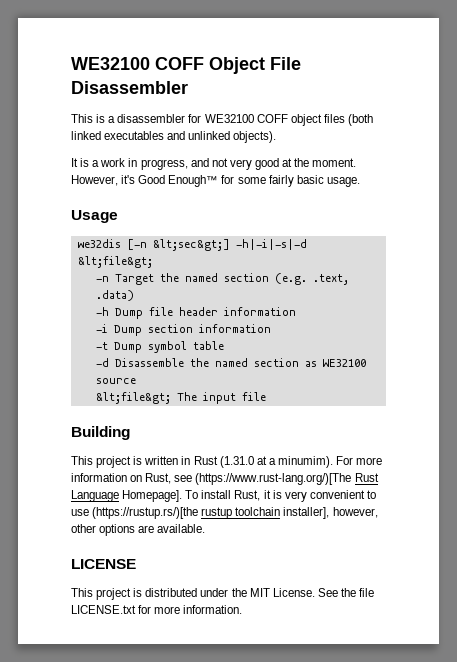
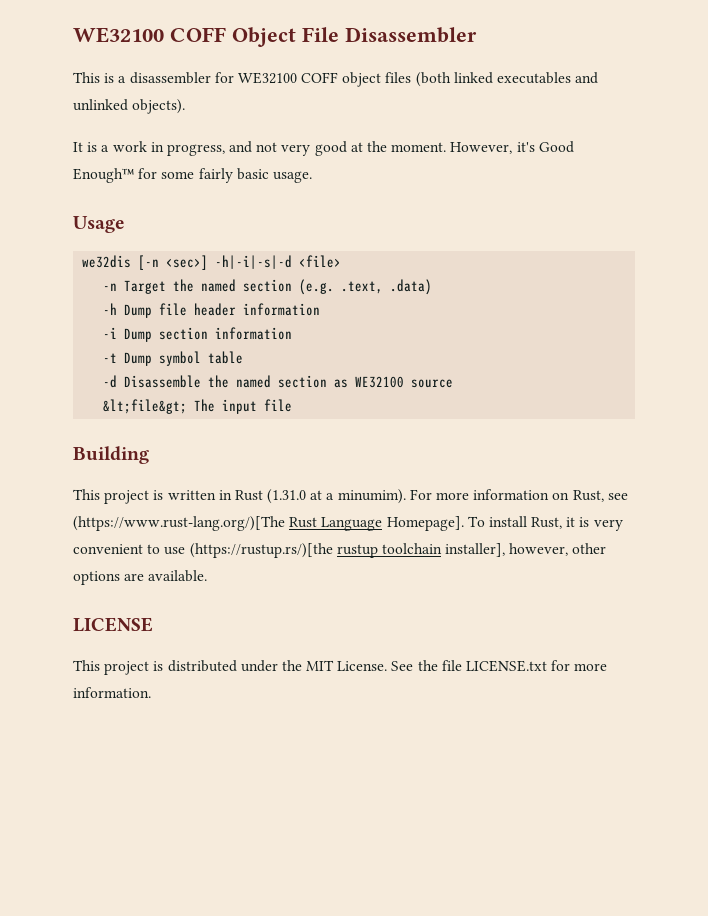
- we32dis [-n &lt;sec&gt;] -h|-i|-s|-d &lt;file&gt;
+ we32dis [-n <sec>] -h|-i|-s|-d <file>

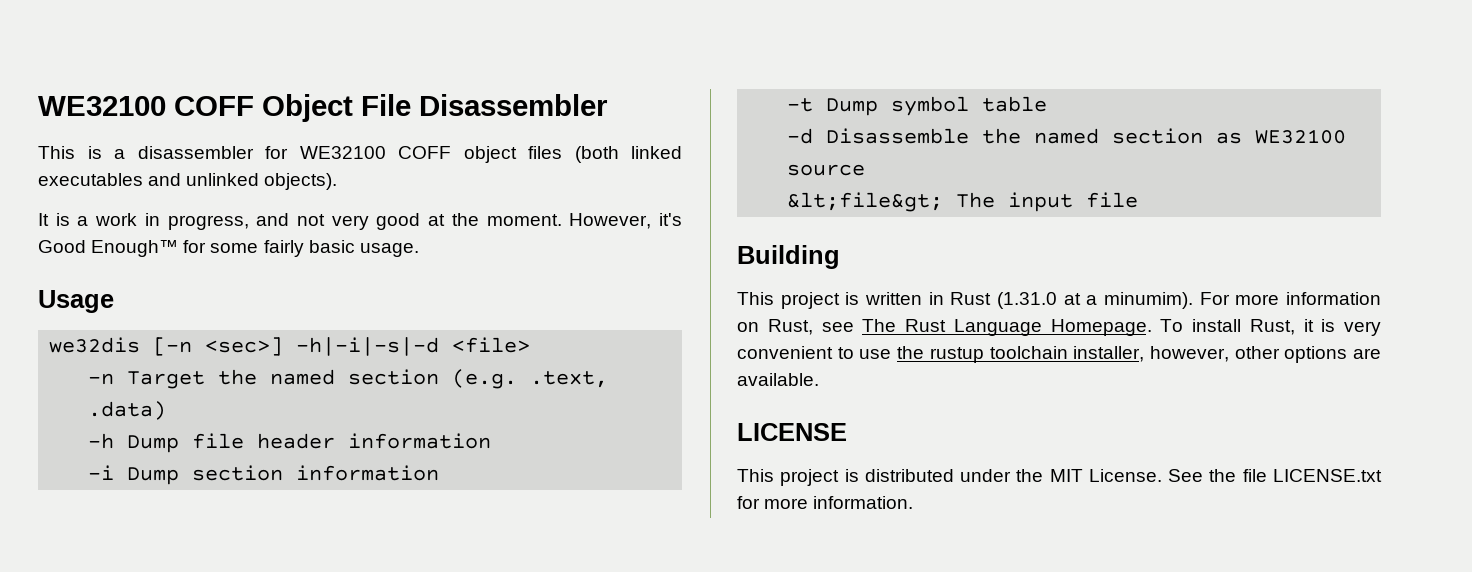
- For more information on Rust, see (https://www.rust-lang.org/)[The Rust Language Homepage].
+ For more information on Rust, see The Rust Language Homepage.
- To install Rust, it is very convenient to use (https://rustup.rs/)[the rustup toolchain installer], however, other options are available.
+ To install Rust, it is very convenient to use the rustup toolchain installer, however, other options are available.

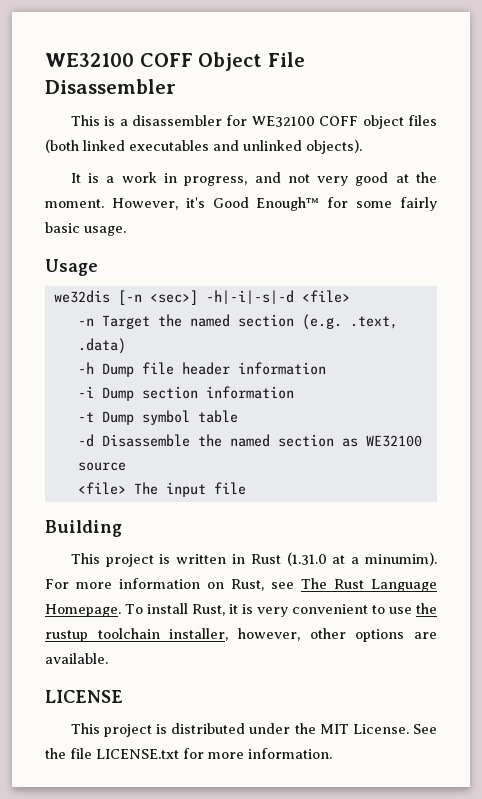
- &lt;file&gt; The input file
+ <file> The input file

